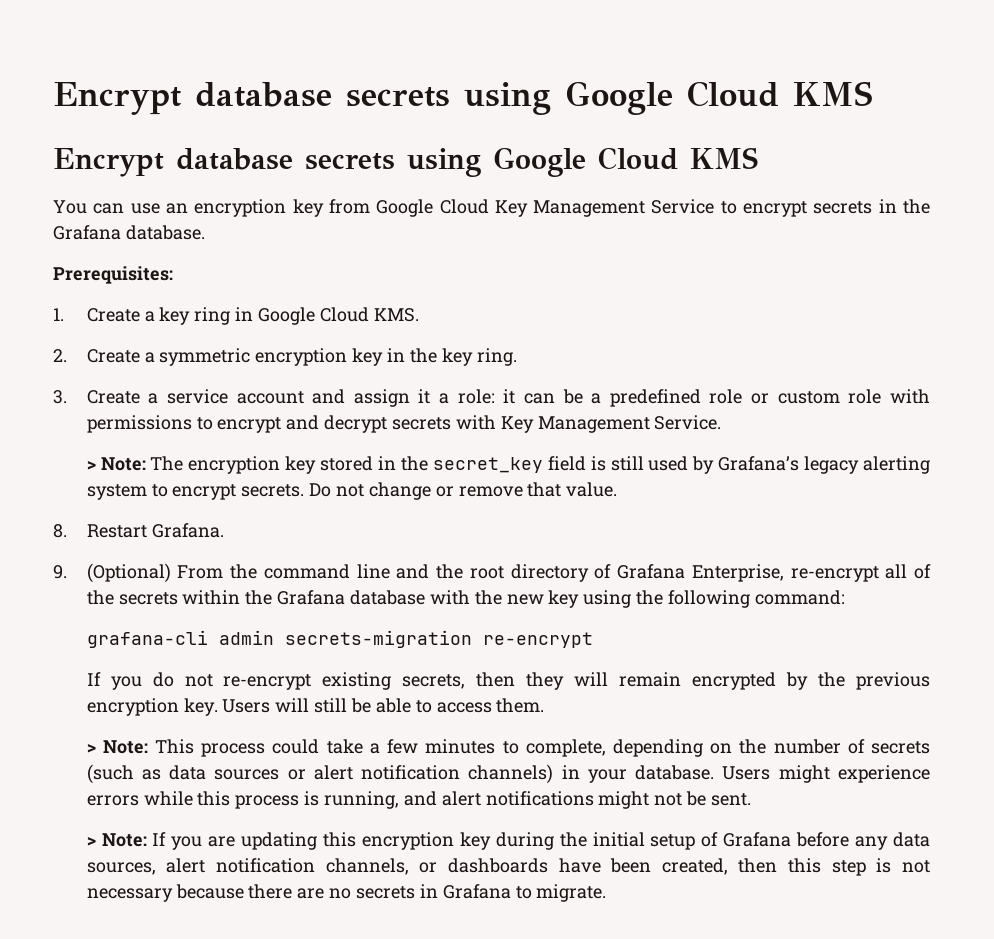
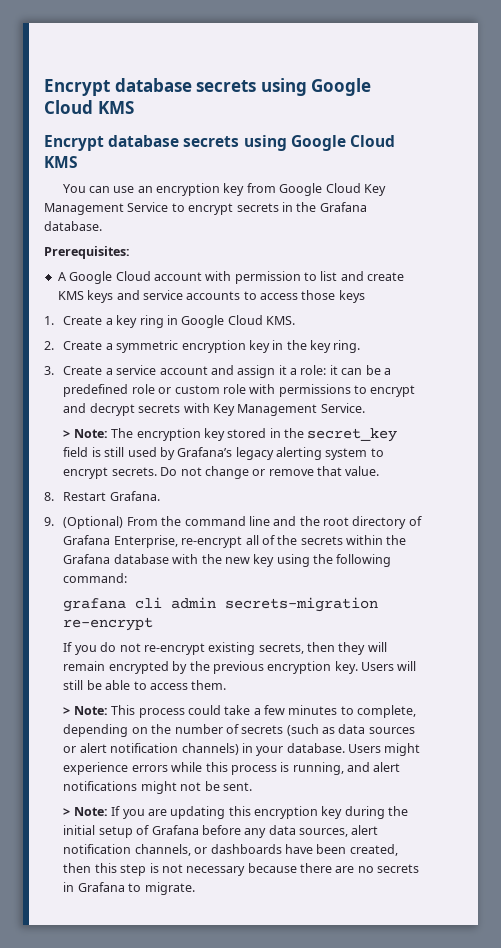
+ A Google Cloud account with permission to list and create KMS keys and service accounts to access those keys
- grafana-cli admin secrets-migration re-encrypt
+ grafana cli admin secrets-migration re-encrypt

